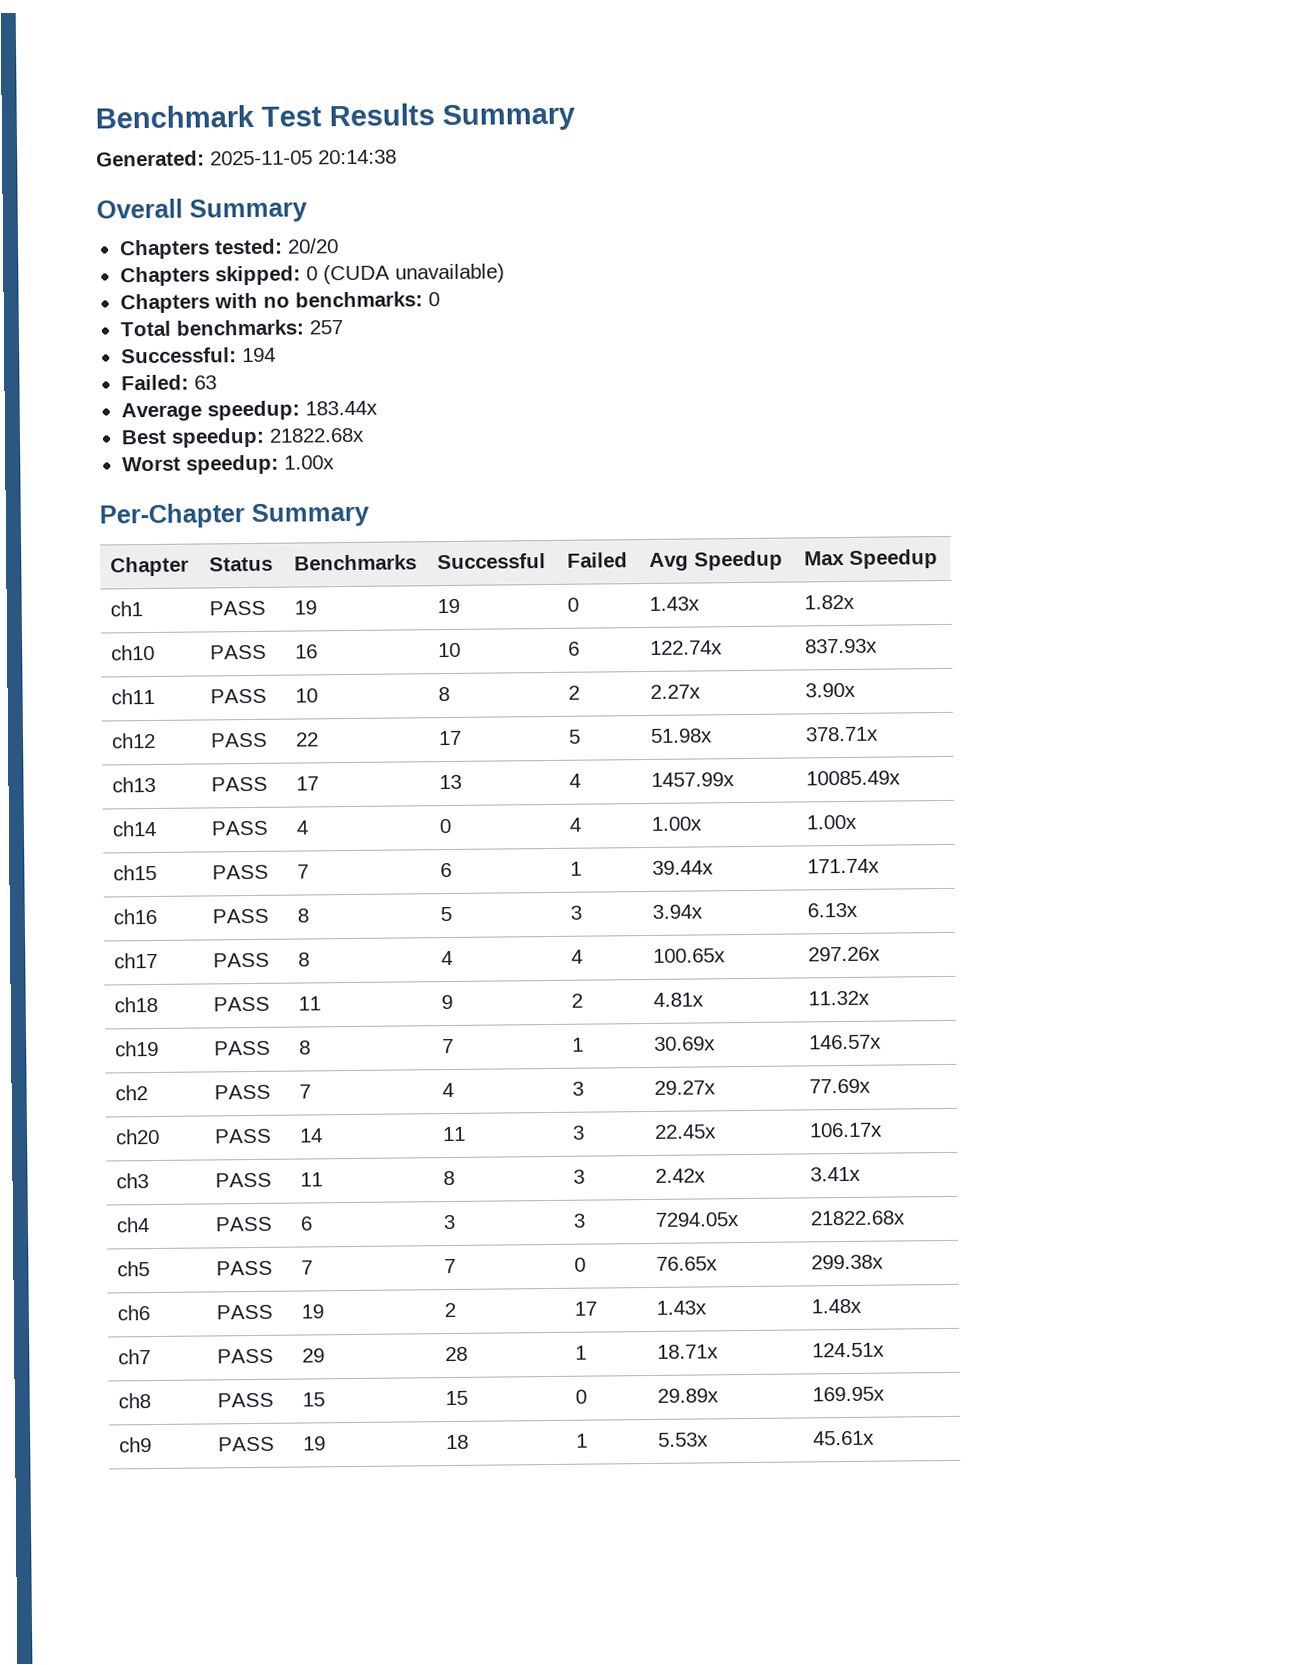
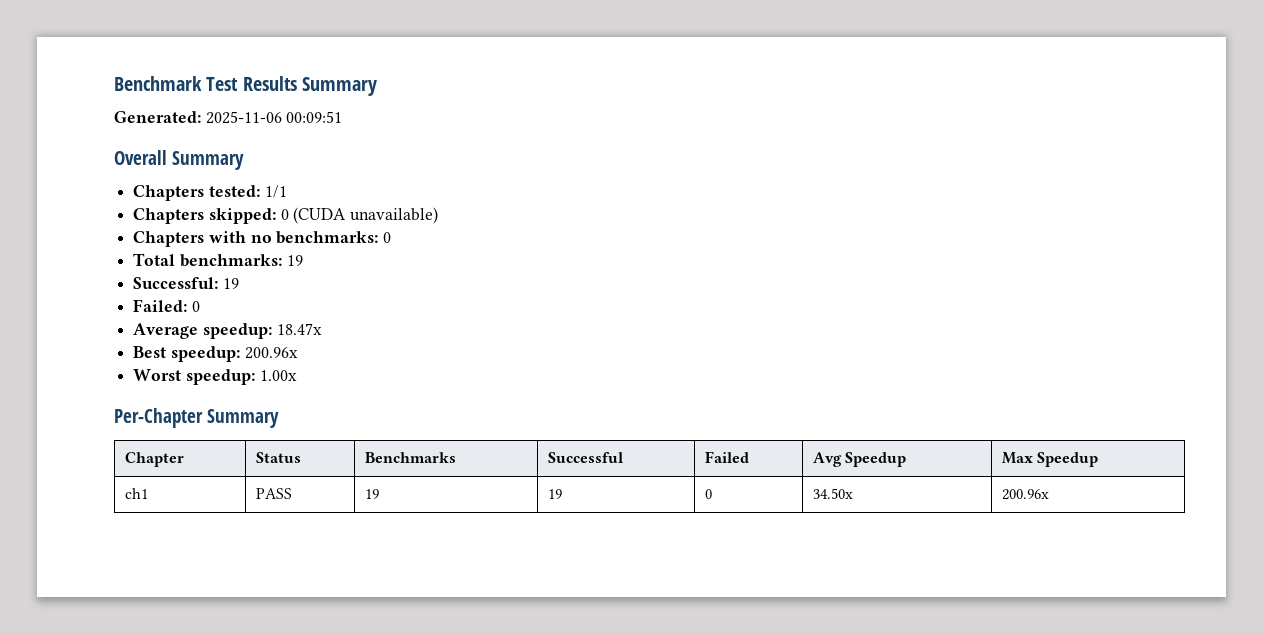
- Generated: 2025-11-05 20:14:38
+ Generated: 2025-11-06 00:09:51
- Chapters tested: 20/20
+ Chapters tested: 1/1
- Total benchmarks: 257
+ Total benchmarks: 19
- Successful: 194
+ Successful: 19
- Failed: 63
+ Failed: 0
- Average speedup: 183.44x
+ Average speedup: 18.47x
- Best speedup: 21822.68x
+ Best speedup: 200.96x
- ch1 | PASS | 19 | 19 | 0 | 1.43x | 1.82x
- ch10 | PASS | 16 | 10 | 6 | 122.74x | 837.93x
- ch11 | PASS | 10 | 8 | 2 | 2.27x | 3.90x
- ch12 | PASS | 22 | 17 | 5 | 51.98x | 378.71x
- ch13 | PASS | 17 | 13 | 4 | 1457.99x | 10085.49x
- ch14 | PASS | 4 | 0 | 4 | 1.00x | 1.00x
- ch15 | PASS | 7 | 6 | 1 | 39.44x | 171.74x
- ch16 | PASS | 8 | 5 | 3 | 3.94x | 6.13x
- ch17 | PASS | 8 | 4 | 4 | 100.65x | 297.26x
- ch18 | PASS | 11 | 9 | 2 | 4.81x | 11.32x
- ch19 | PASS | 8 | 7 | 1 | 30.69x | 146.57x
- ch2 | PASS | 7 | 4 | 3 | 29.27x | 77.69x
- ch20 | PASS | 14 | 11 | 3 | 22.45x | 106.17x
- ch3 | PASS | 11 | 8 | 3 | 2.42x | 3.41x
- ch4 | PASS | 6 | 3 | 3 | 7294.05x | 21822.68x
- ch5 | PASS | 7 | 7 | 0 | 76.65x | 299.38x
- ch6 | PASS | 19 | 2 | 17 | 1.43x | 1.48x
- ch7 | PASS | 29 | 28 | 1 | 18.71x | 124.51x
- ch8 | PASS | 15 | 15 | 0 | 29.89x | 169.95x
- ch9 | PASS | 19 | 18 | 1 | 5.53x | 45.61x
+ ch1 | PASS | 19 | 19 | 0 | 34.50x | 200.96x

